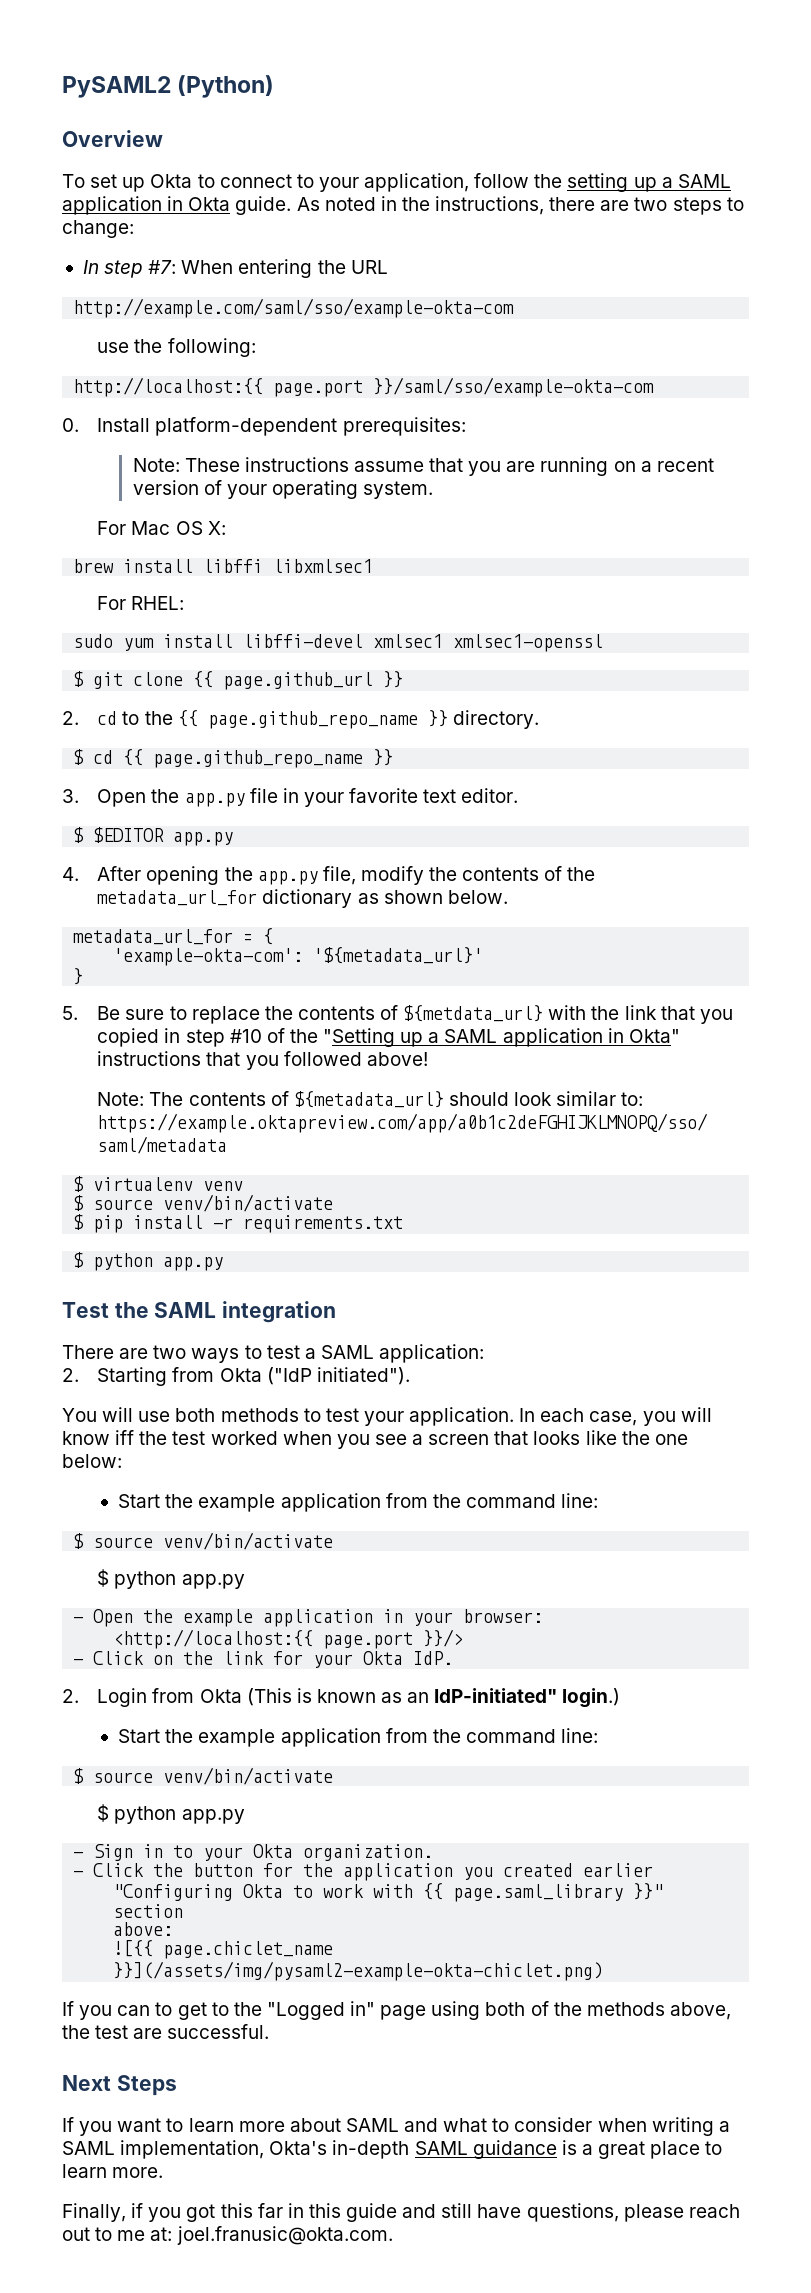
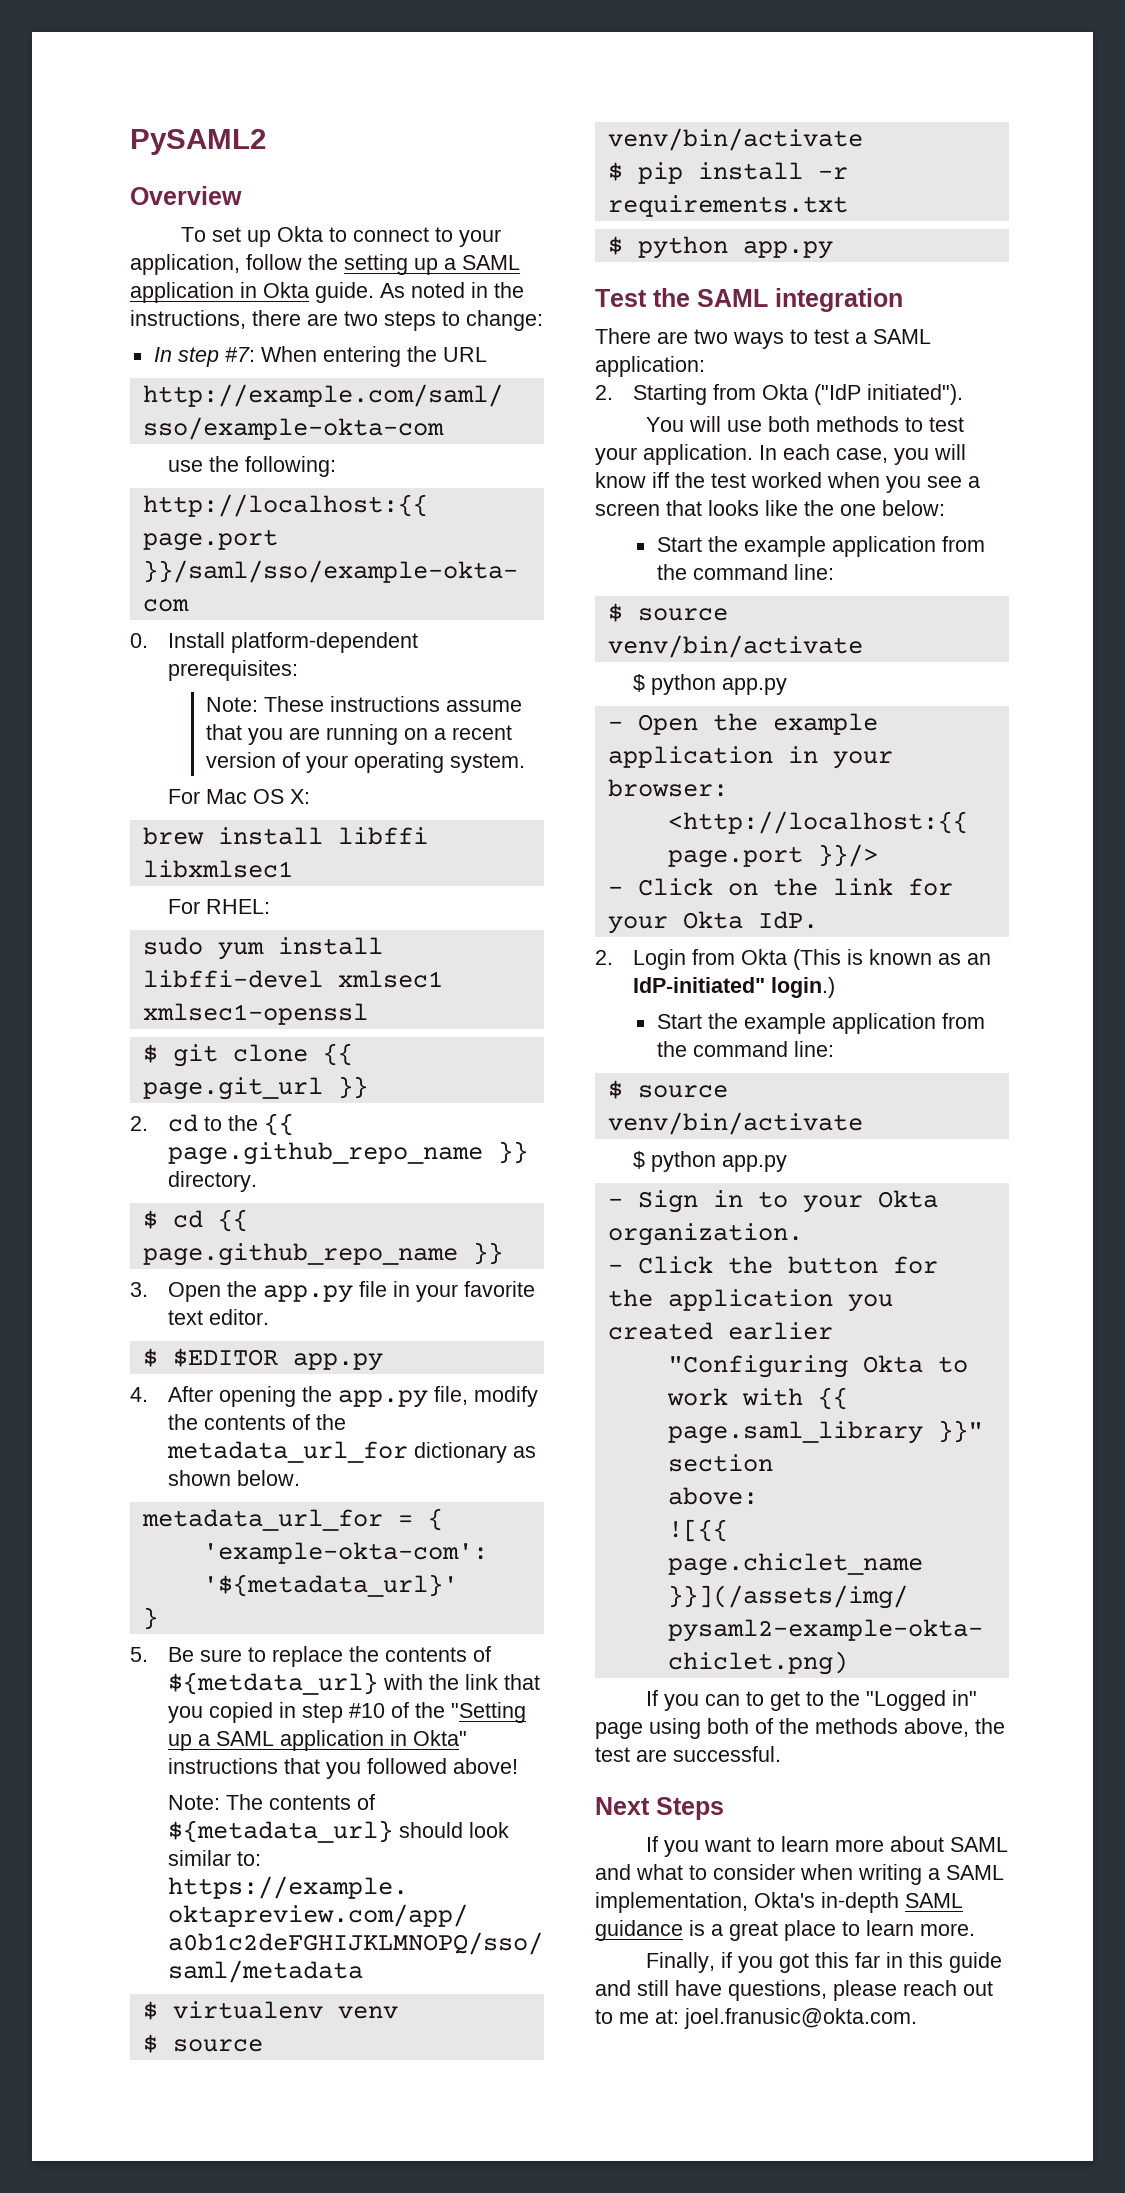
- PySAML2 (Python)
+ PySAML2
- $ git clone {{ page.github_url }}
+ $ git clone {{ page.git_url }}

